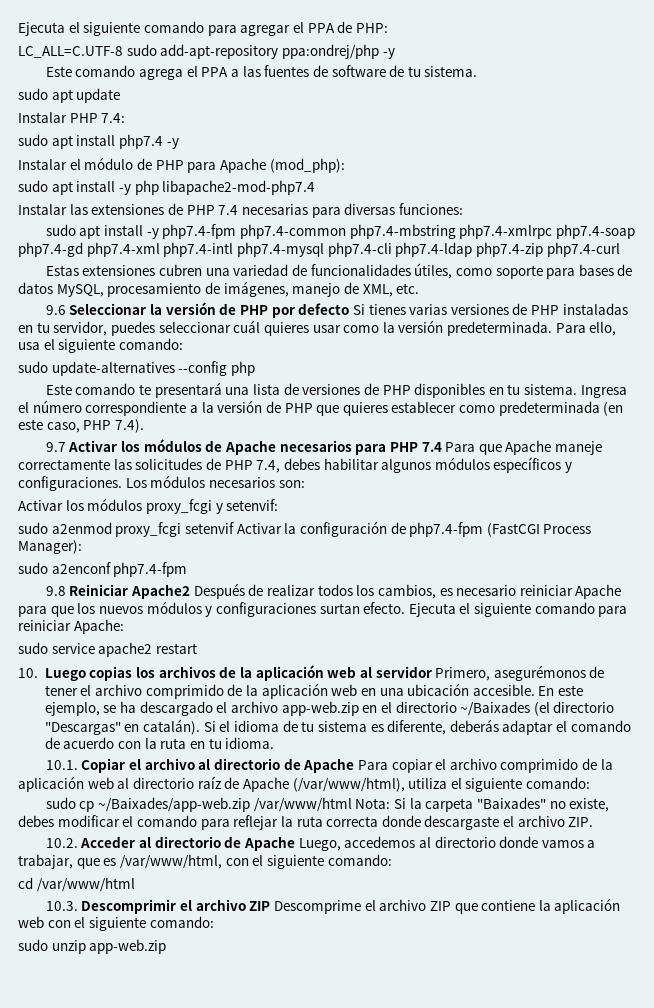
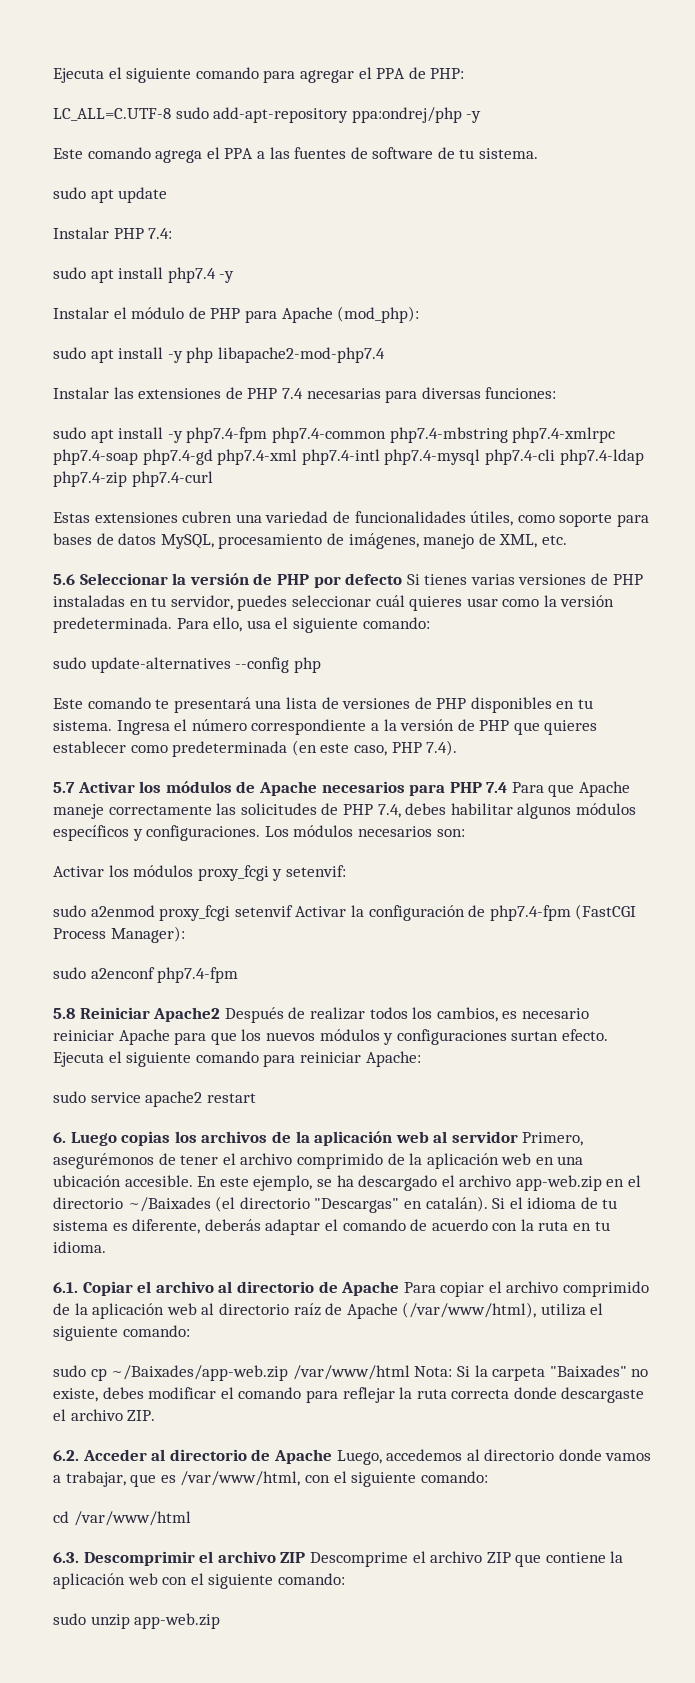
- 9.6 Seleccionar la versión de PHP por defecto Si tienes varias versiones de PHP instaladas en tu servidor, puedes seleccionar cuál quieres usar como la versión predeterminada.
+ 5.6 Seleccionar la versión de PHP por defecto Si tienes varias versiones de PHP instaladas en tu servidor, puedes seleccionar cuál quieres usar como la versión predeterminada.
- 9.7 Activar los módulos de Apache necesarios para PHP 7.4 Para que Apache maneje correctamente las solicitudes de PHP 7.4, debes habilitar algunos módulos específicos y configuraciones.
+ 5.7 Activar los módulos de Apache necesarios para PHP 7.4 Para que Apache maneje correctamente las solicitudes de PHP 7.4, debes habilitar algunos módulos específicos y configuraciones.
- 9.8 Reiniciar Apache2 Después de realizar todos los cambios, es necesario reiniciar Apache para que los nuevos módulos y configuraciones surtan efecto.
+ 5.8 Reiniciar Apache2 Después de realizar todos los cambios, es necesario reiniciar Apache para que los nuevos módulos y configuraciones surtan efecto.
- 10. Luego copias los archivos de la aplicación web al servidor Primero, asegurémonos de tener el archivo comprimido de la aplicación web en una ubicación accesible.
+ 6. Luego copias los archivos de la aplicación web al servidor Primero, asegurémonos de tener el archivo comprimido de la aplicación web en una ubicación accesible.
- 10.1. Copiar el archivo al directorio de Apache Para copiar el archivo comprimido de la aplicación web al directorio raíz de Apache (/var/www/html), utiliza el siguiente comando:
+ 6.1. Copiar el archivo al directorio de Apache Para copiar el archivo comprimido de la aplicación web al directorio raíz de Apache (/var/www/html), utiliza el siguiente comando:
- 10.2. Acceder al directorio de Apache Luego, accedemos al directorio donde vamos a trabajar, que es /var/www/html, con el siguiente comando:
+ 6.2. Acceder al directorio de Apache Luego, accedemos al directorio donde vamos a trabajar, que es /var/www/html, con el siguiente comando:
- 10.3. Descomprimir el archivo ZIP Descomprime el archivo ZIP que contiene la aplicación web con el siguiente comando:
+ 6.3. Descomprimir el archivo ZIP Descomprime el archivo ZIP que contiene la aplicación web con el siguiente comando:

